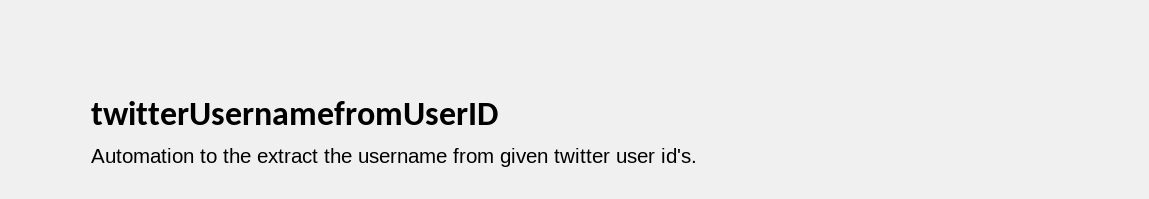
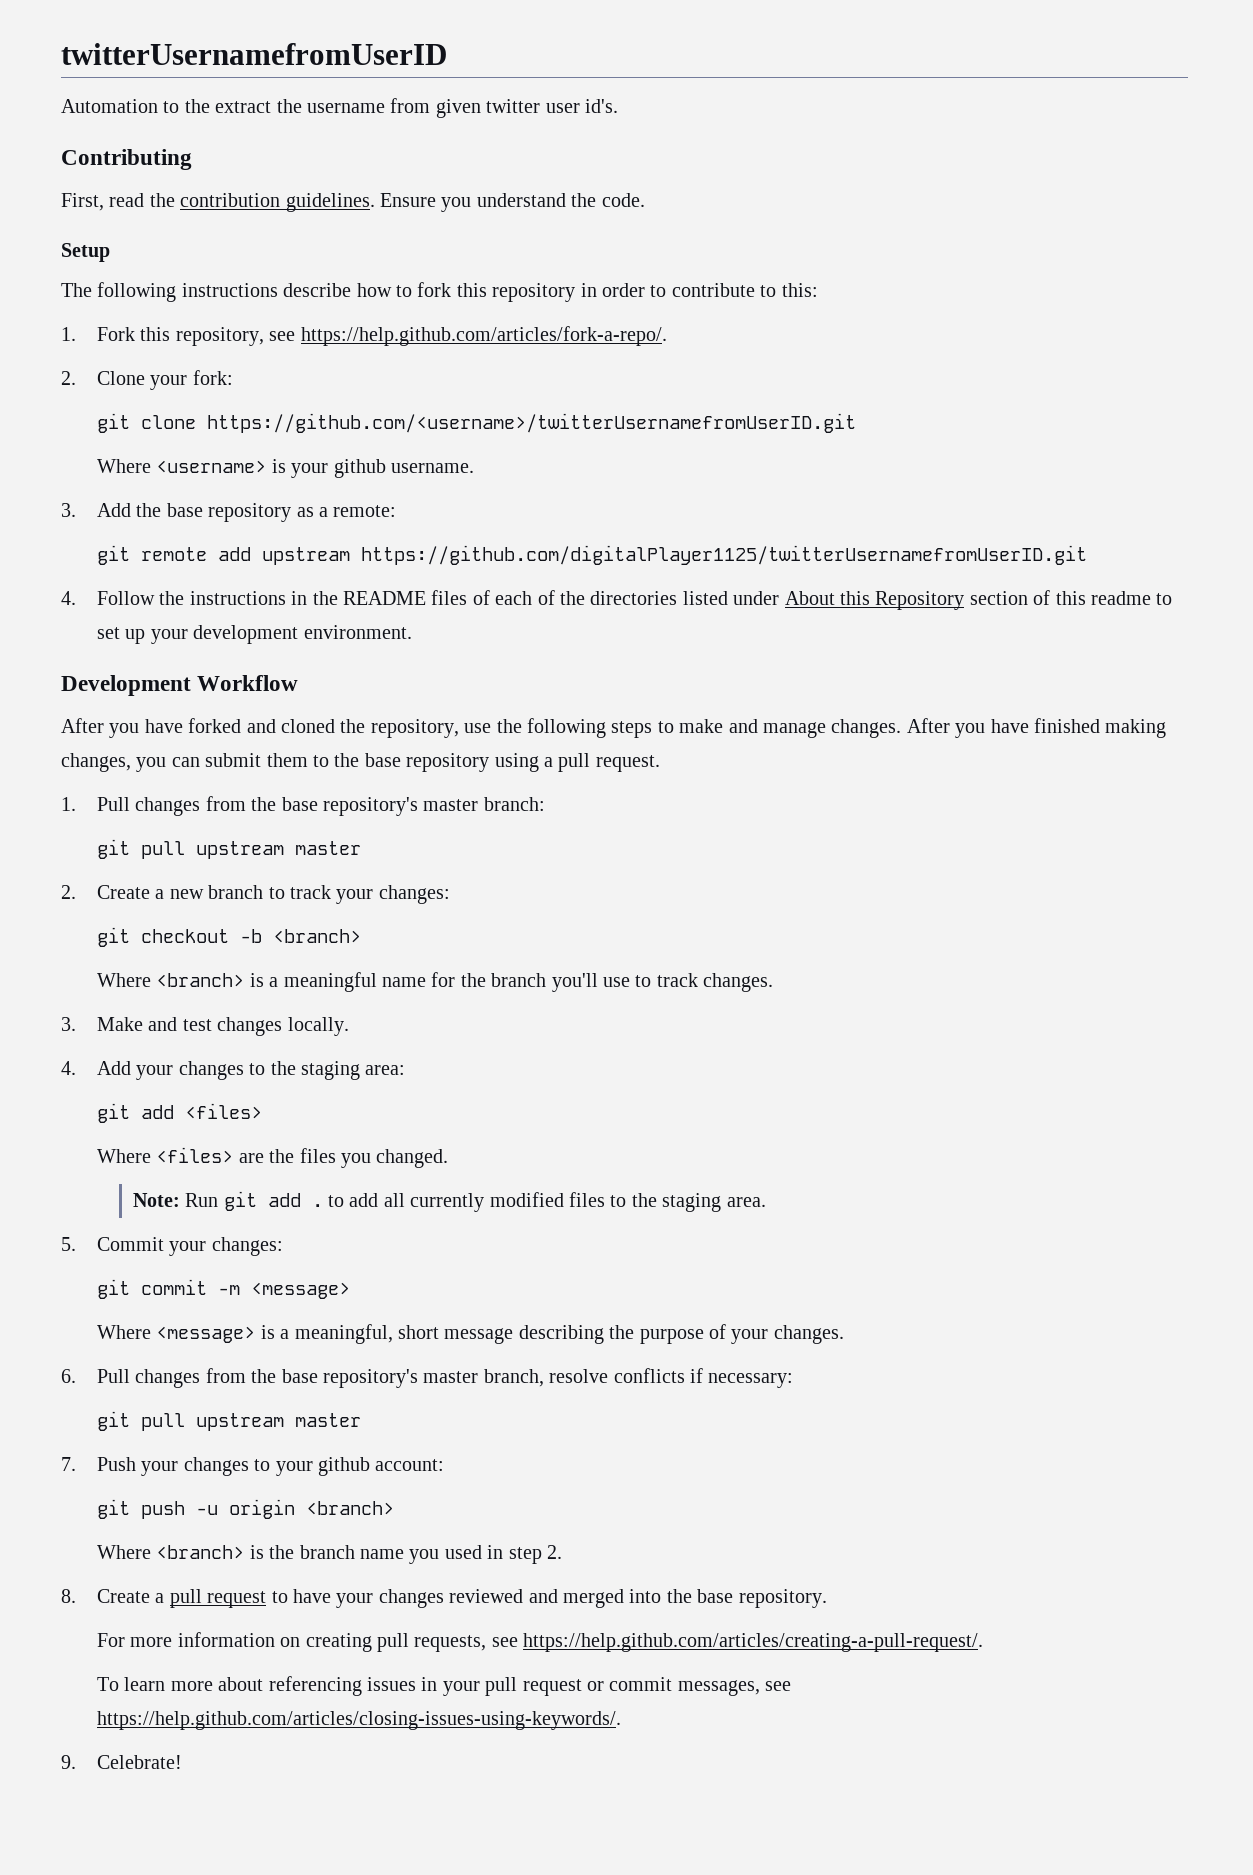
+ Contributing
+ First, read the contribution guidelines. Ensure you understand the code.
+ Setup
+ The following instructions describe how to fork this repository in order to contribute to this:
+ 1. Fork this repository, see https://help.github.com/articles/fork-a-repo/.
+ 2. Clone your fork:
+ git clone https://github.com/<username>/twitterUsernamefromUserID.git
+ Where <username> is your github username.
+ 3. Add the base repository as a remote:
+ git remote add upstream https://github.com/digitalPlayer1125/twitterUsernamefromUserID.git
+ 4. Follow the instructions in the README files of each of the directories listed under About this Repository section of this readme to set up your development environment.
+ Development Workflow
+ After you have forked and cloned the repository, use the following steps to make and manage changes. After you have finished making changes, you can submit them to the base repository using a pull request.
+ 1. Pull changes from the base repository's master branch:
+ git pull upstream master
+ 2. Create a new branch to track your changes:
+ git checkout -b <branch>
+ Where <branch> is a meaningful name for the branch you'll use to track changes.
+ 3. Make and test changes locally.
+ 4. Add your changes to the staging area:
+ git add <files>
+ Where <files> are the files you changed.
+ Note: Run git add . to add all currently modified files to the staging area.
+ 5. Commit your changes:
+ git commit -m <message>
+ Where <message> is a meaningful, short message describing the purpose of your changes.
+ 6. Pull changes from the base repository's master branch, resolve conflicts if necessary:
+ git pull upstream master
+ 7. Push your changes to your github account:
+ git push -u origin <branch>
+ Where <branch> is the branch name you used in step 2.
+ 8. Create a pull request to have your changes reviewed and merged into the base repository.
+ For more information on creating pull requests, see https://help.github.com/articles/creating-a-pull-request/.
+ To learn more about referencing issues in your pull request or commit messages, see https://help.github.com/articles/closing-issues-using-keywords/.
+ 9. Celebrate!

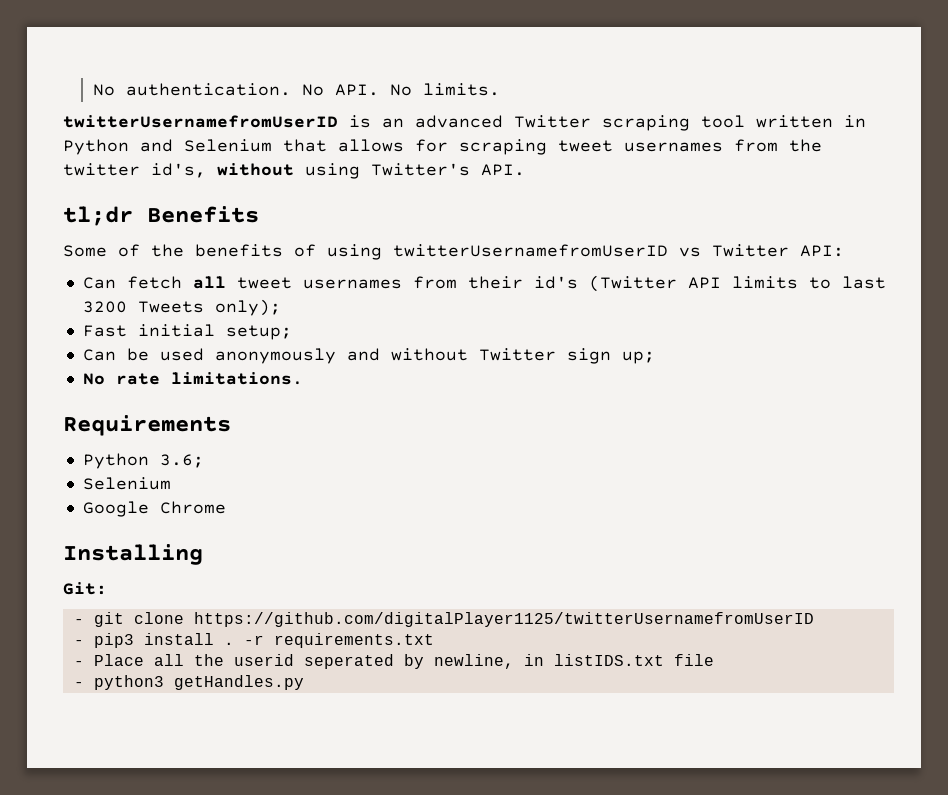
- twitterUsernamefromUserID
- Automation to the extract the username from given twitter user id's.
- Contributing
- First, read the contribution guidelines. Ensure you understand the code.
- Setup
- The following instructions describe how to fork this repository in order to contribute to this:
- 1. Fork this repository, see https://help.github.com/articles/fork-a-repo/.
- 2. Clone your fork:
- git clone https://github.com/<username>/twitterUsernamefromUserID.git
- Where <username> is your github username.
- 3. Add the base repository as a remote:
- git remote add upstream https://github.com/digitalPlayer1125/twitterUsernamefromUserID.git
- 4. Follow the instructions in the README files of each of the directories listed under About this Repository section of this readme to set up your development environment.
- Development Workflow
- After you have forked and cloned the repository, use the following steps to make and manage changes. After you have finished making changes, you can submit them to the base repository using a pull request.
- 1. Pull changes from the base repository's master branch:
- git pull upstream master
- 2. Create a new branch to track your changes:
- git checkout -b <branch>
- Where <branch> is a meaningful name for the branch you'll use to track changes.
- 3. Make and test changes locally.
- 4. Add your changes to the staging area:
- git add <files>
- Where <files> are the files you changed.
- Note: Run git add . to add all currently modified files to the staging area.
- 5. Commit your changes:
- git commit -m <message>
- Where <message> is a meaningful, short message describing the purpose of your changes.
- 6. Pull changes from the base repository's master branch, resolve conflicts if necessary:
- git pull upstream master
- 7. Push your changes to your github account:
- git push -u origin <branch>
- Where <branch> is the branch name you used in step 2.
- 8. Create a pull request to have your changes reviewed and merged into the base repository.
- For more information on creating pull requests, see https://help.github.com/articles/creating-a-pull-request/.
- To learn more about referencing issues in your pull request or commit messages, see https://help.github.com/articles/closing-issues-using-keywords/.
- 9. Celebrate!
+ No authentication. No API. No limits.
+ twitterUsernamefromUserID is an advanced Twitter scraping tool written in Python and Selenium that allows for scraping tweet usernames from the twitter id's, without using Twitter's API.
+ tl;dr Benefits
+ Some of the benefits of using twitterUsernamefromUserID vs Twitter API:
+ Can fetch all tweet usernames from their id's (Twitter API limits to last 3200 Tweets only);
+ Fast initial setup;
+ Can be used anonymously and without Twitter sign up;
+ No rate limitations.
+ Requirements
+ Python 3.6;
+ Selenium
+ Google Chrome
+ Installing
+ Git:
+ - git clone https://github.com/digitalPlayer1125/twitterUsernamefromUserID
+ - pip3 install . -r requirements.txt
+ - Place all the userid seperated by newline, in listIDS.txt file
+ - python3 getHandles.py

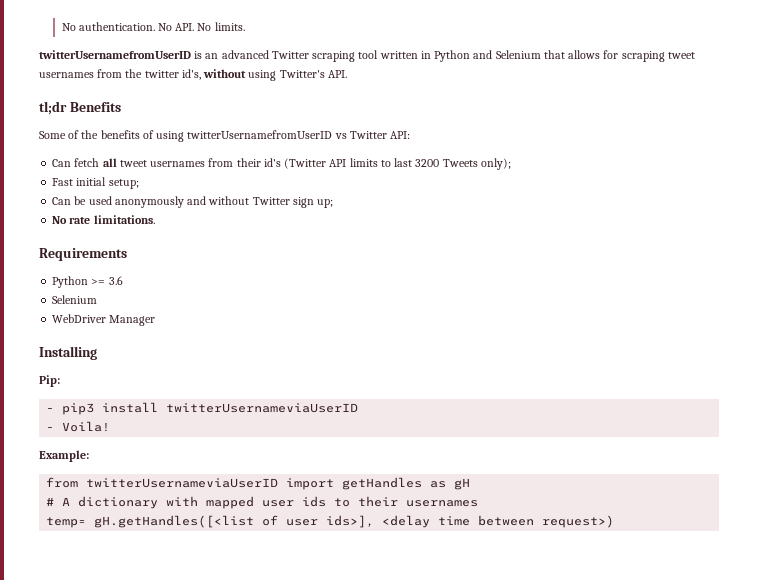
- Python 3.6;
+ Python >= 3.6
- Google Chrome
+ WebDriver Manager
- Git:
- - git clone https://github.com/digitalPlayer1125/twitterUsernamefromUserID
- - pip3 install . -r requirements.txt
- - Place all the userid seperated by newline, in listIDS.txt file
- - python3 getHandles.py
+ Pip:
+ - pip3 install twitterUsernameviaUserID
+ - Voila!
+ Example:
+ from twitterUsernameviaUserID import getHandles as gH
+ # A dictionary with mapped user ids to their usernames
+ temp= gH.getHandles([<list of user ids>], <delay time between request>)

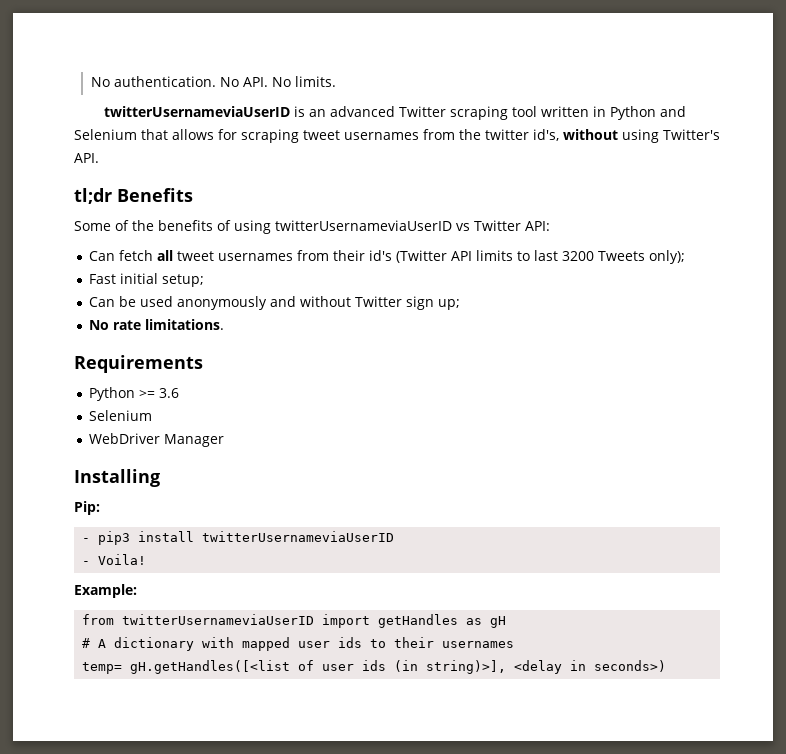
- twitterUsernamefromUserID is an advanced Twitter scraping tool written in Python and Selenium that allows for scraping tweet usernames from the twitter id's, without using Twitter's API.
+ twitterUsernameviaUserID is an advanced Twitter scraping tool written in Python and Selenium that allows for scraping tweet usernames from the twitter id's, without using Twitter's API.
- Some of the benefits of using twitterUsernamefromUserID vs Twitter API:
+ Some of the benefits of using twitterUsernameviaUserID vs Twitter API:
- temp= gH.getHandles([<list of user ids>], <delay time between request>)
+ temp= gH.getHandles([<list of user ids (in string)>], <delay in seconds>)

